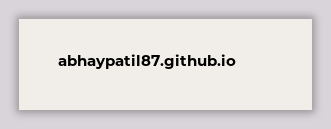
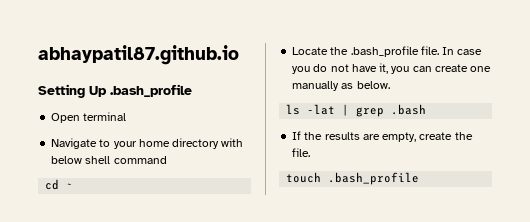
+ Setting Up .bash_profile
+ Open terminal
+ Navigate to your home directory with below shell command
+ cd ~
+ Locate the .bash_profile file. In case you do not have it, you can create one manually as below.
+ ls -lat | grep .bash
+ If the results are empty, create the file.
+ touch .bash_profile

